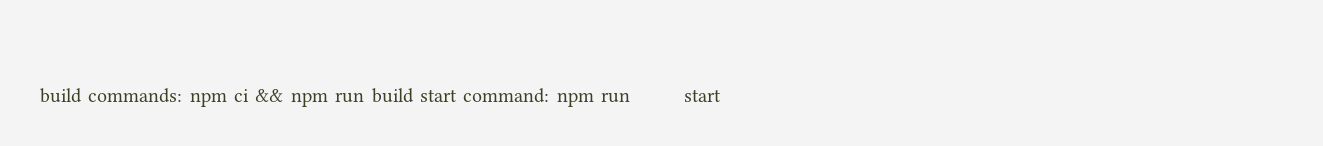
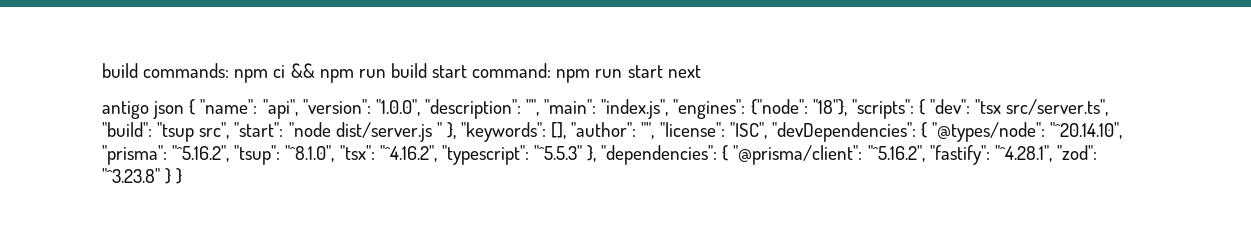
- build commands: npm ci && npm run build start command: npm run start
+ build commands: npm ci && npm run build start command: npm run start next
+ antigo json { "name": "api", "version": "1.0.0", "description": "", "main": "index.js", "engines": {"node": "18"}, "scripts": { "dev": "tsx src/server.ts", "build": "tsup src", "start": "node dist/server.js " }, "keywords": [], "author": "", "license": "ISC", "devDependencies": { "@types/node": "^20.14.10", "prisma": "^5.16.2", "tsup": "^8.1.0", "tsx": "^4.16.2", "typescript": "^5.5.3" }, "dependencies": { "@prisma/client": "^5.16.2", "fastify": "^4.28.1", "zod": "^3.23.8" } }

